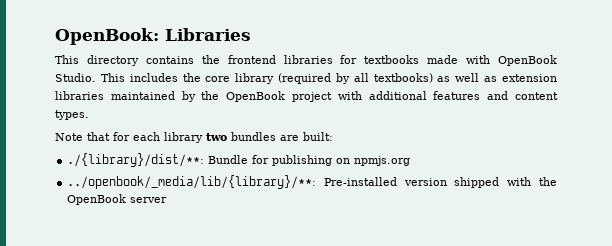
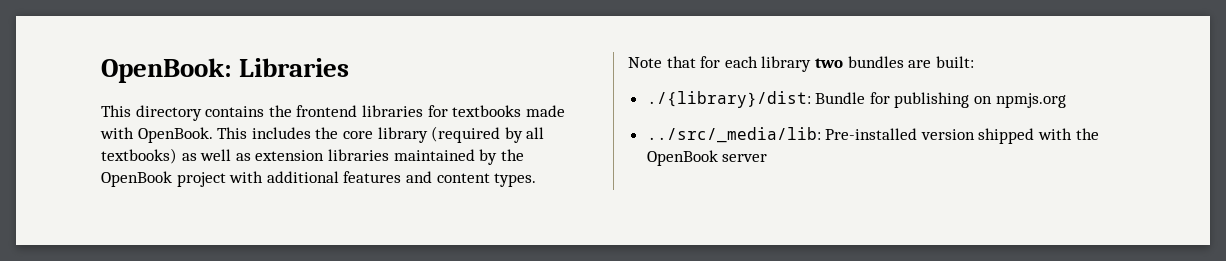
- This directory contains the frontend libraries for textbooks made with OpenBook Studio.
+ This directory contains the frontend libraries for textbooks made with OpenBook.
- ./{library}/dist/**: Bundle for publishing on npmjs.org
+ ./{library}/dist: Bundle for publishing on npmjs.org
- ../openbook/_media/lib/{library}/**: Pre-installed version shipped with the OpenBook server
+ ../src/_media/lib: Pre-installed version shipped with the OpenBook server

